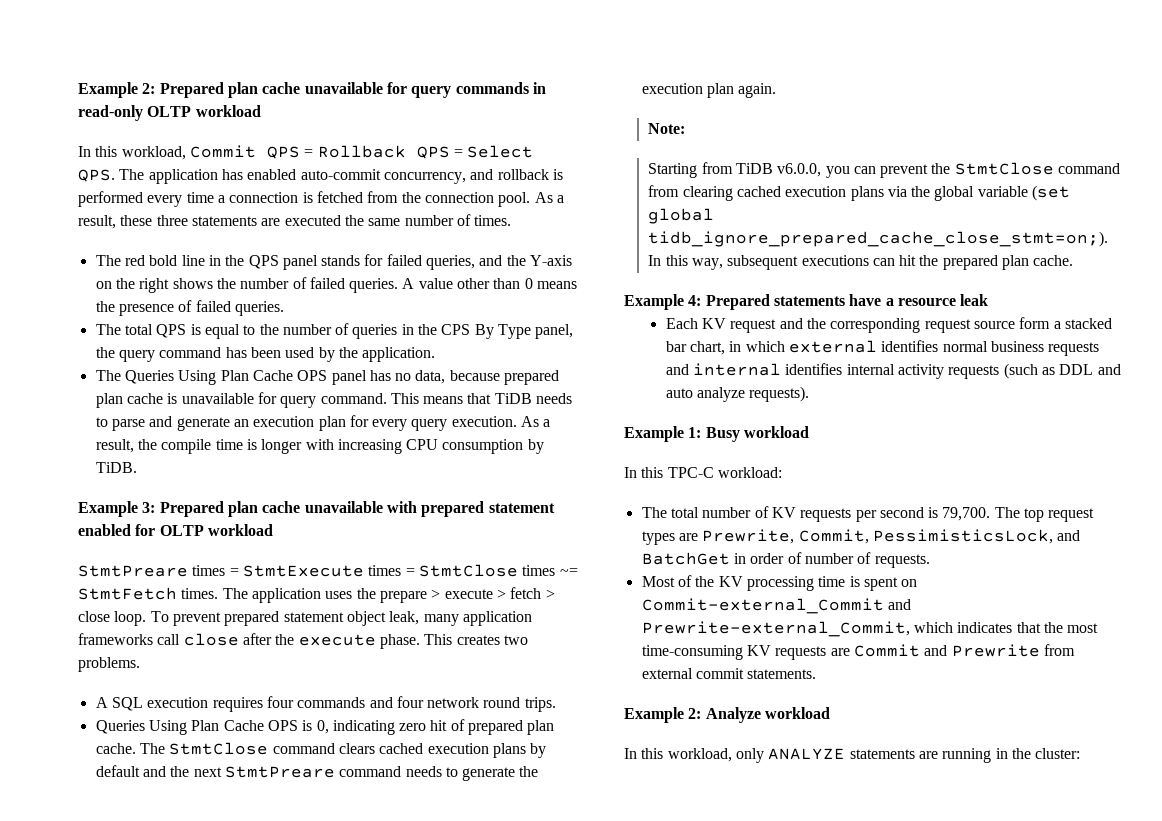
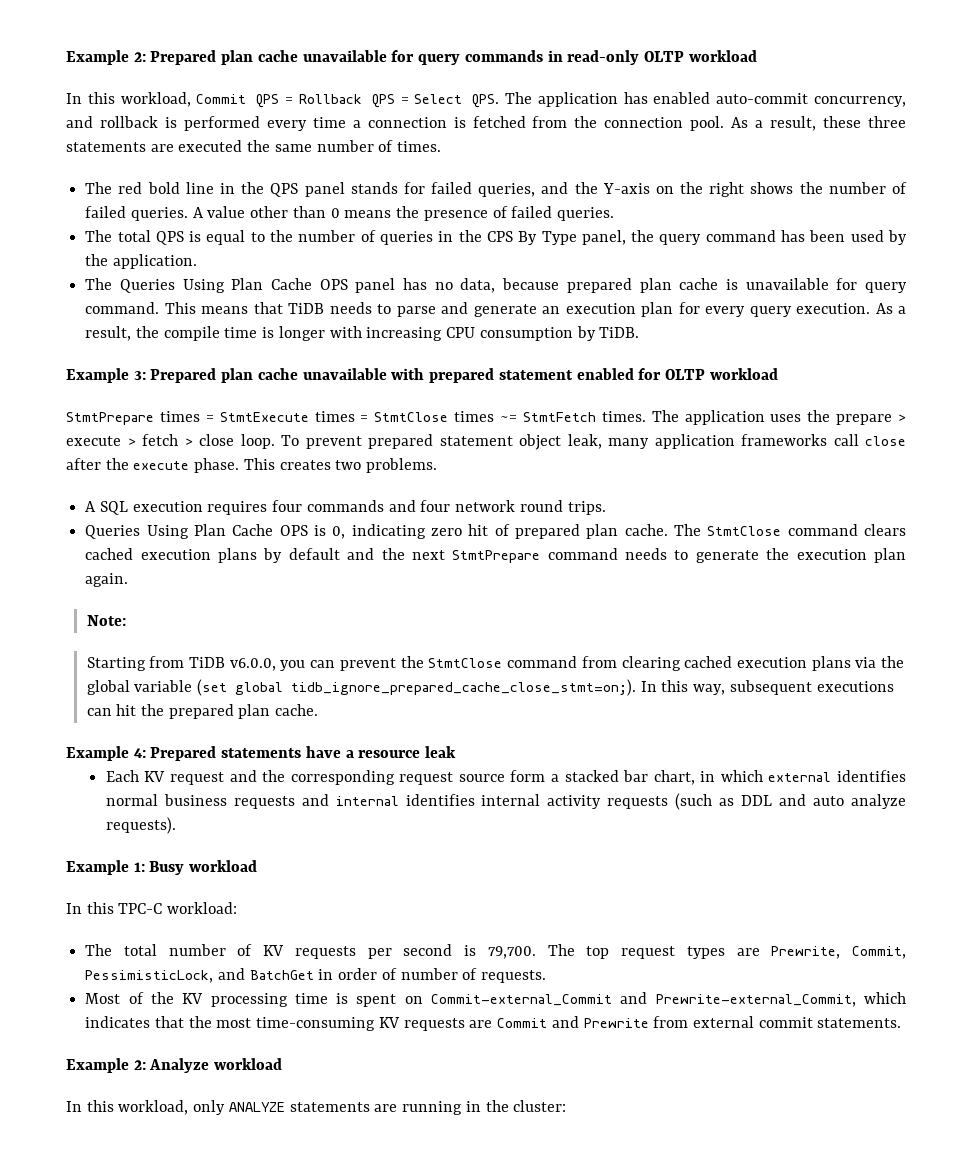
- StmtPreare times = StmtExecute times = StmtClose times ~= StmtFetch times.
+ StmtPrepare times = StmtExecute times = StmtClose times ~= StmtFetch times.
- The StmtClose command clears cached execution plans by default and the next StmtPreare command needs to generate the execution plan again.
+ The StmtClose command clears cached execution plans by default and the next StmtPrepare command needs to generate the execution plan again.
- The top request types are Prewrite, Commit, PessimisticsLock, and BatchGet in order of number of requests.
+ The top request types are Prewrite, Commit, PessimisticLock, and BatchGet in order of number of requests.

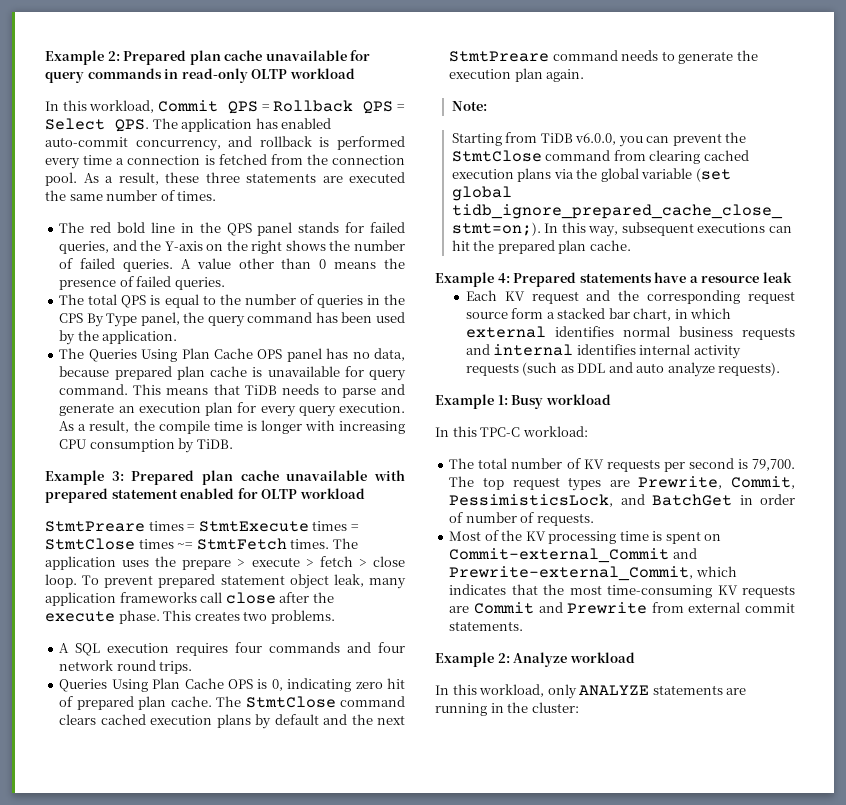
- StmtPrepare times = StmtExecute times = StmtClose times ~= StmtFetch times.
+ StmtPreare times = StmtExecute times = StmtClose times ~= StmtFetch times.
- The StmtClose command clears cached execution plans by default and the next StmtPrepare command needs to generate the execution plan again.
+ The StmtClose command clears cached execution plans by default and the next StmtPreare command needs to generate the execution plan again.
- The top request types are Prewrite, Commit, PessimisticLock, and BatchGet in order of number of requests.
+ The top request types are Prewrite, Commit, PessimisticsLock, and BatchGet in order of number of requests.

